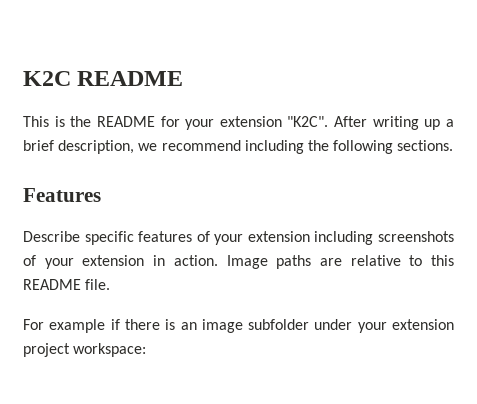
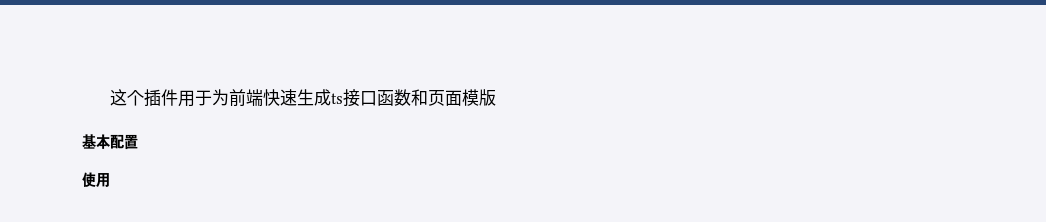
- K2C README
- This is the README for your extension "K2C". After writing up a brief description, we recommend including the following sections.
- Features
- Describe specific features of your extension including screenshots of your extension in action. Image paths are relative to this README file.
- For example if there is an image subfolder under your extension project workspace:
+ 这个插件用于为前端快速生成ts接口函数和页面模版
+ 基本配置
+ 使用

